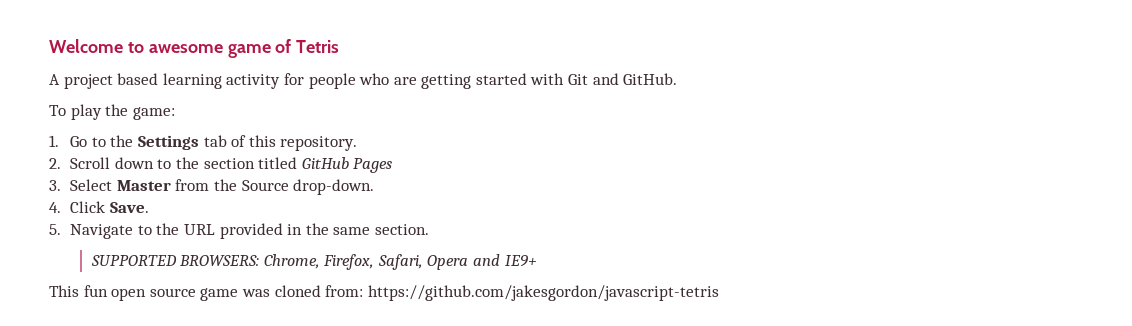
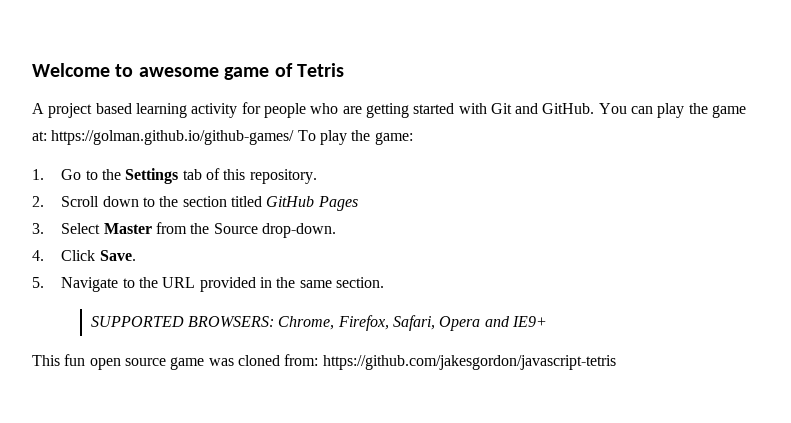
- A project based learning activity for people who are getting started with Git and GitHub.
- To play the game:
+ A project based learning activity for people who are getting started with Git and GitHub. You can play the game at: https://golman.github.io/github-games/ To play the game:

